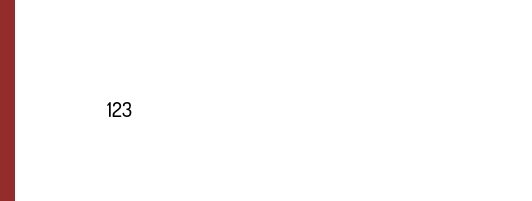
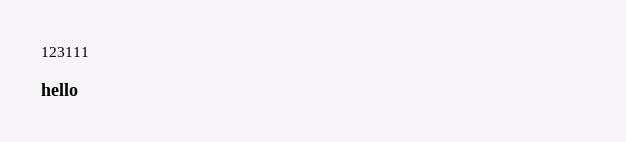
- 123
+ 123111
+ hello

